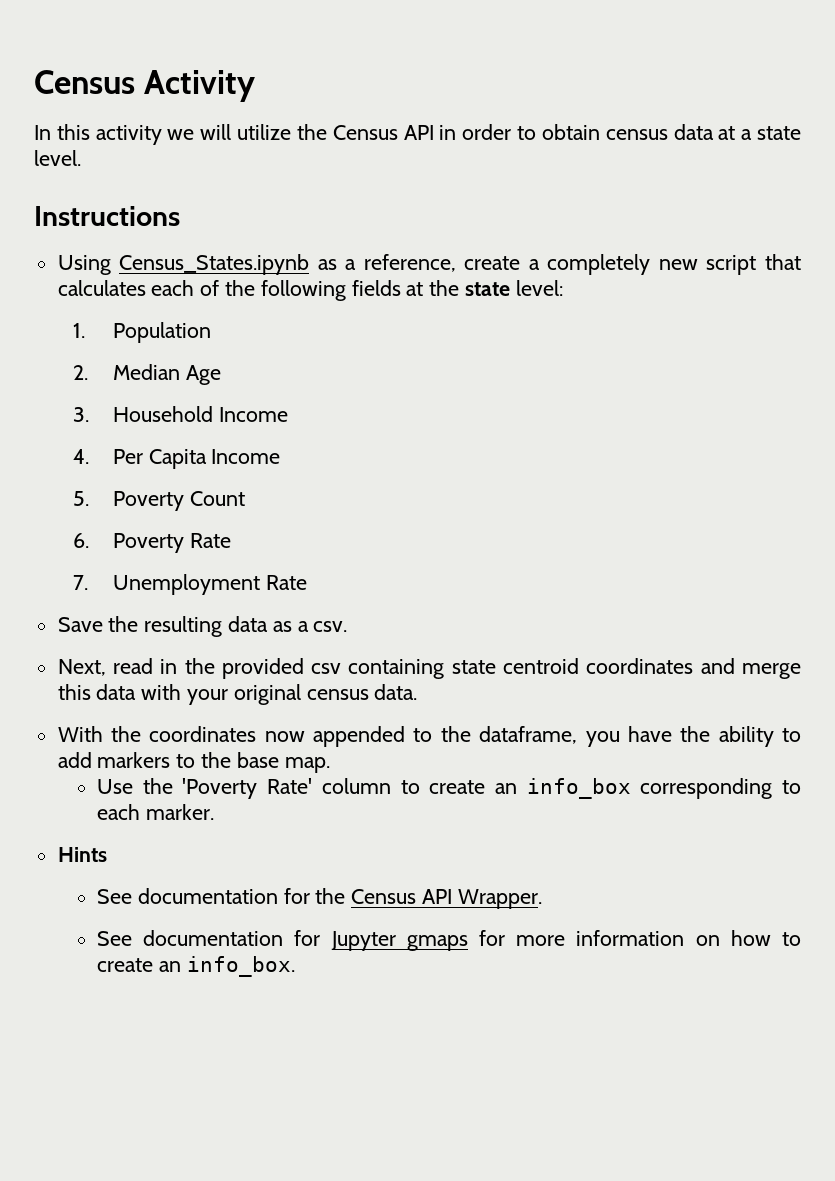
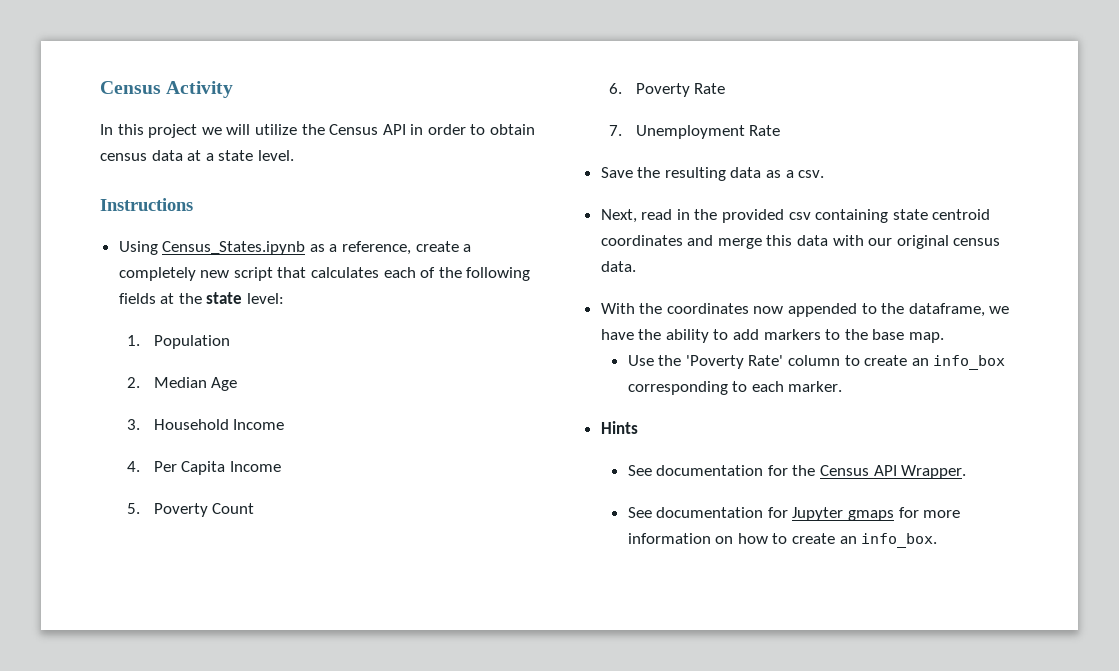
- In this activity we will utilize the Census API in order to obtain census data at a state level.
+ In this project we will utilize the Census API in order to obtain census data at a state level.
- Next, read in the provided csv containing state centroid coordinates and merge this data with your original census data.
+ Next, read in the provided csv containing state centroid coordinates and merge this data with our original census data.
- With the coordinates now appended to the dataframe, you have the ability to add markers to the base map.
+ With the coordinates now appended to the dataframe, we have the ability to add markers to the base map.

